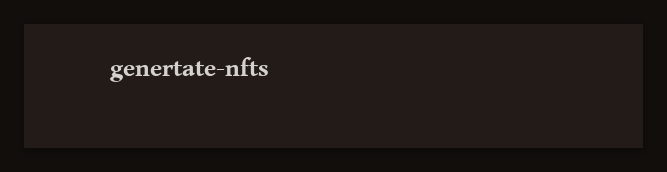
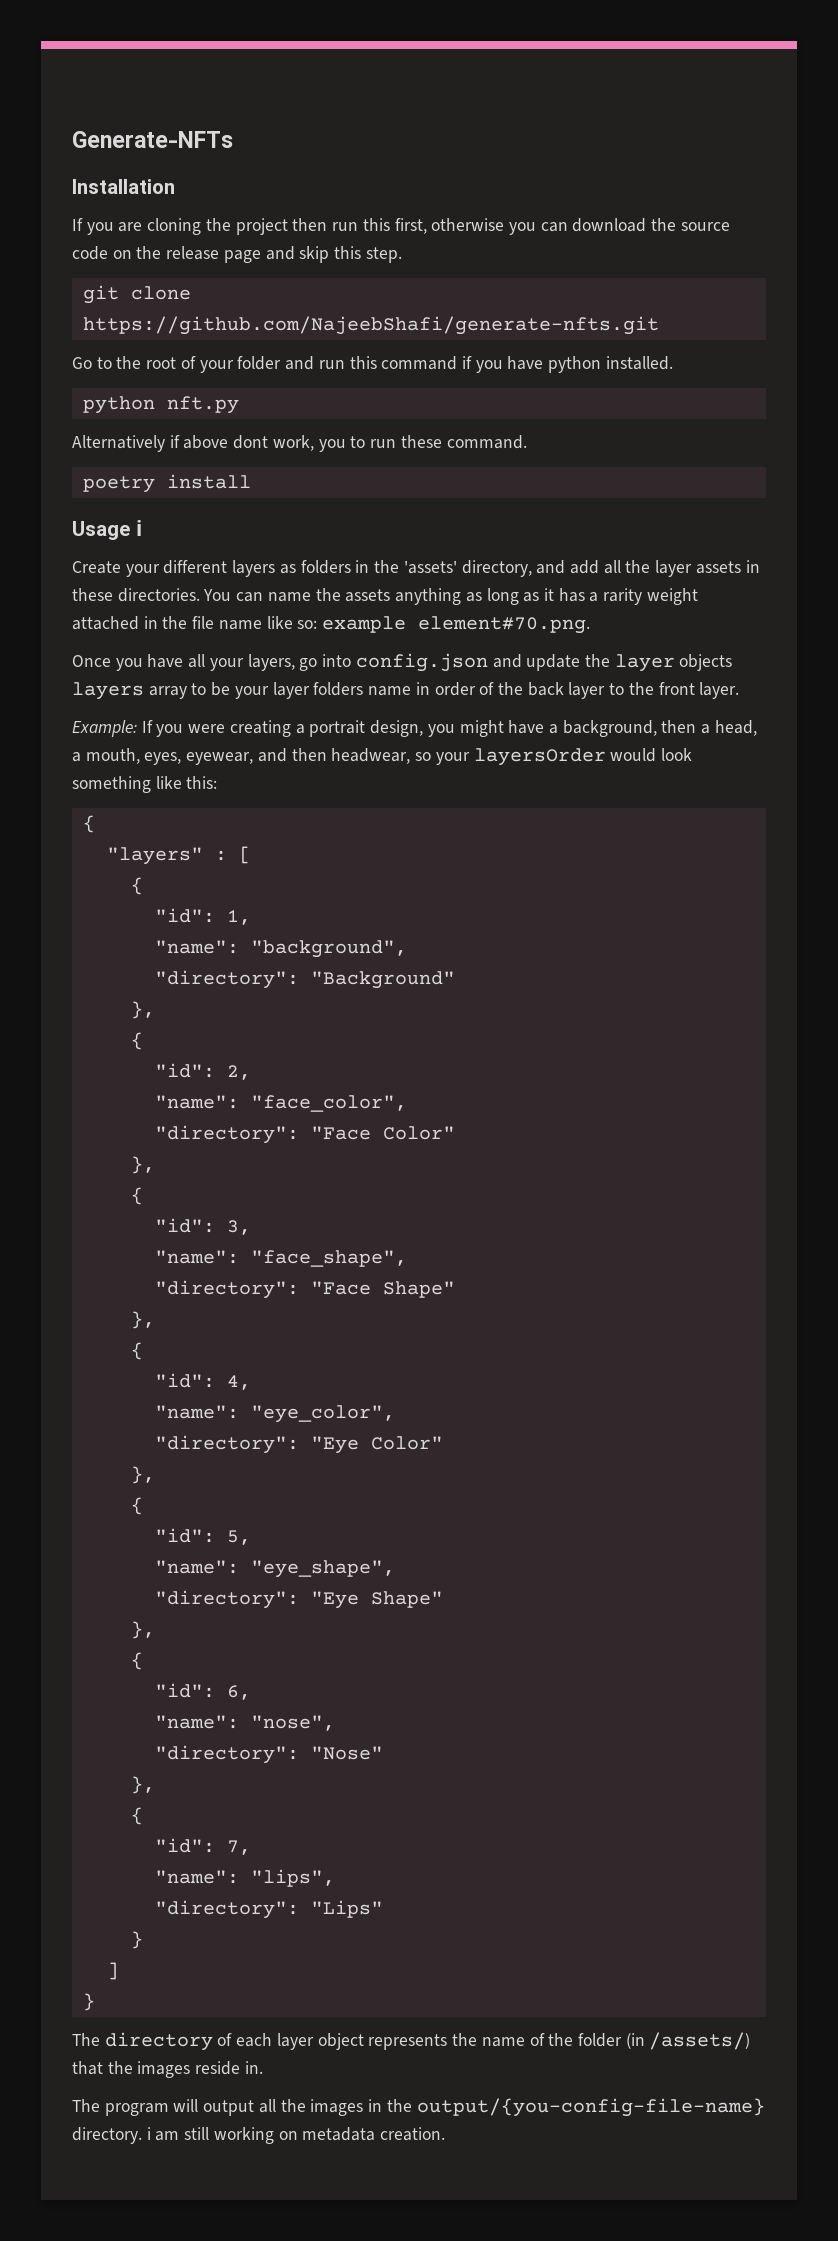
- genertate-nfts
+ Generate-NFTs
+ Installation
+ If you are cloning the project then run this first, otherwise you can download the source code on the release page and skip this step.
+ git clone https://github.com/NajeebShafi/generate-nfts.git
+ Go to the root of your folder and run this command if you have python installed.
+ python nft.py
+ Alternatively if above dont work, you to run these command.
+ poetry install
+ Usage ℹ
+ Create your different layers as folders in the 'assets' directory, and add all the layer assets in these directories. You can name the assets anything as long as it has a rarity weight attached in the file name like so: example element#70.png.
+ Once you have all your layers, go into config.json and update the layer objects layers array to be your layer folders name in order of the back layer to the front layer.
+ Example: If you were creating a portrait design, you might have a background, then a head, a mouth, eyes, eyewear, and then headwear, so your layersOrder would look something like this:
+ {
+ "layers" : [
+ {
+ "id": 1,
+ "name": "background",
+ "directory": "Background"
+ },
+ {
+ "id": 2,
+ "name": "face_color",
+ "directory": "Face Color"
+ },
+ {
+ "id": 3,
+ "name": "face_shape",
+ "directory": "Face Shape"
+ },
+ {
+ "id": 4,
+ "name": "eye_color",
+ "directory": "Eye Color"
+ },
+ {
+ "id": 5,
+ "name": "eye_shape",
+ "directory": "Eye Shape"
+ },
+ {
+ "id": 6,
+ "name": "nose",
+ "directory": "Nose"
+ },
+ {
+ "id": 7,
+ "name": "lips",
+ "directory": "Lips"
+ }
+ ]
+ }
+ The directory of each layer object represents the name of the folder (in /assets/) that the images reside in.
+ The program will output all the images in the output/{you-config-file-name} directory. i am still working on metadata creation.

